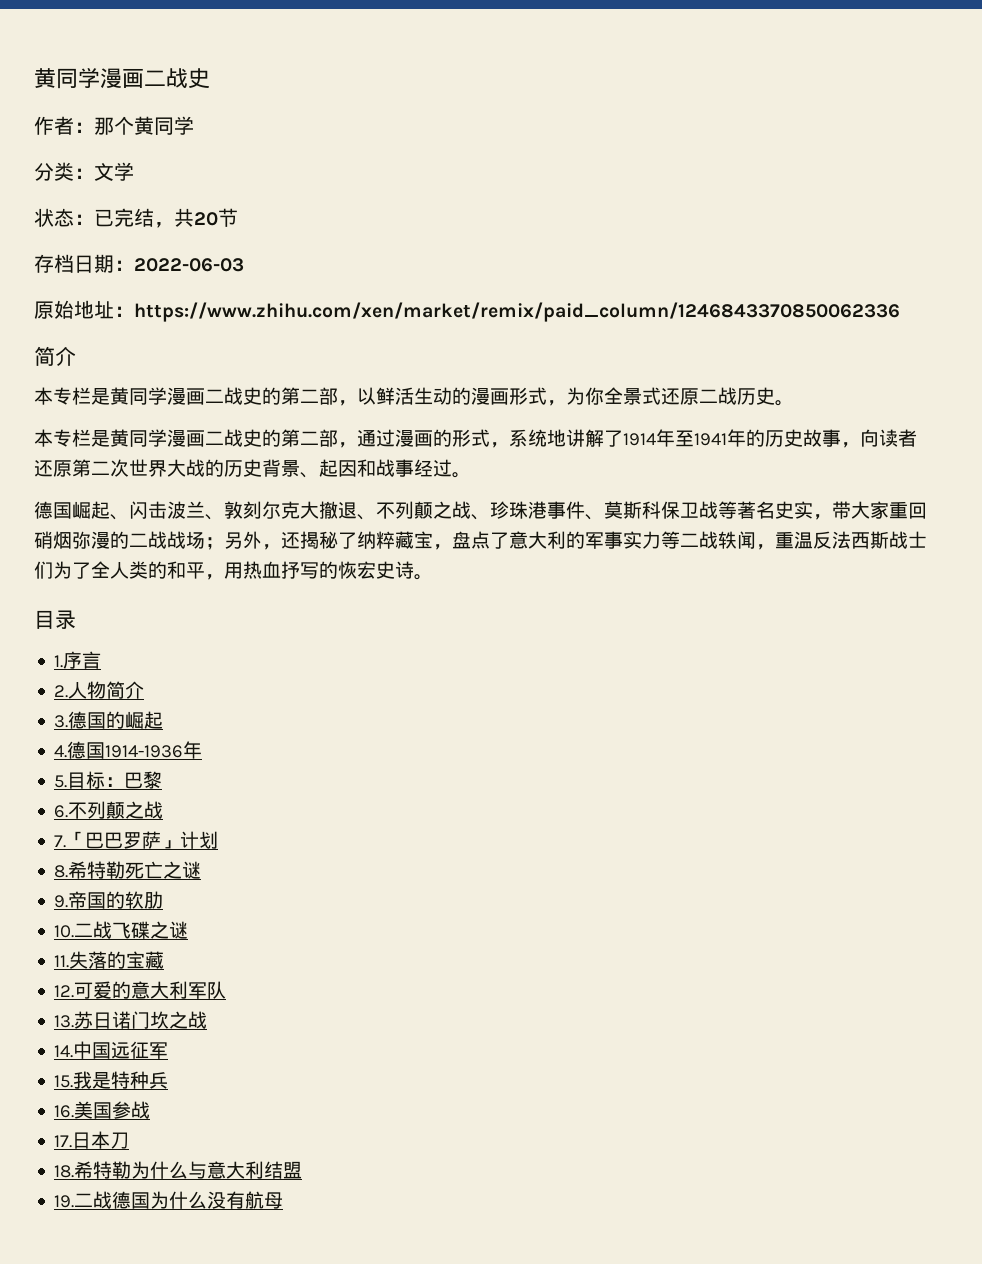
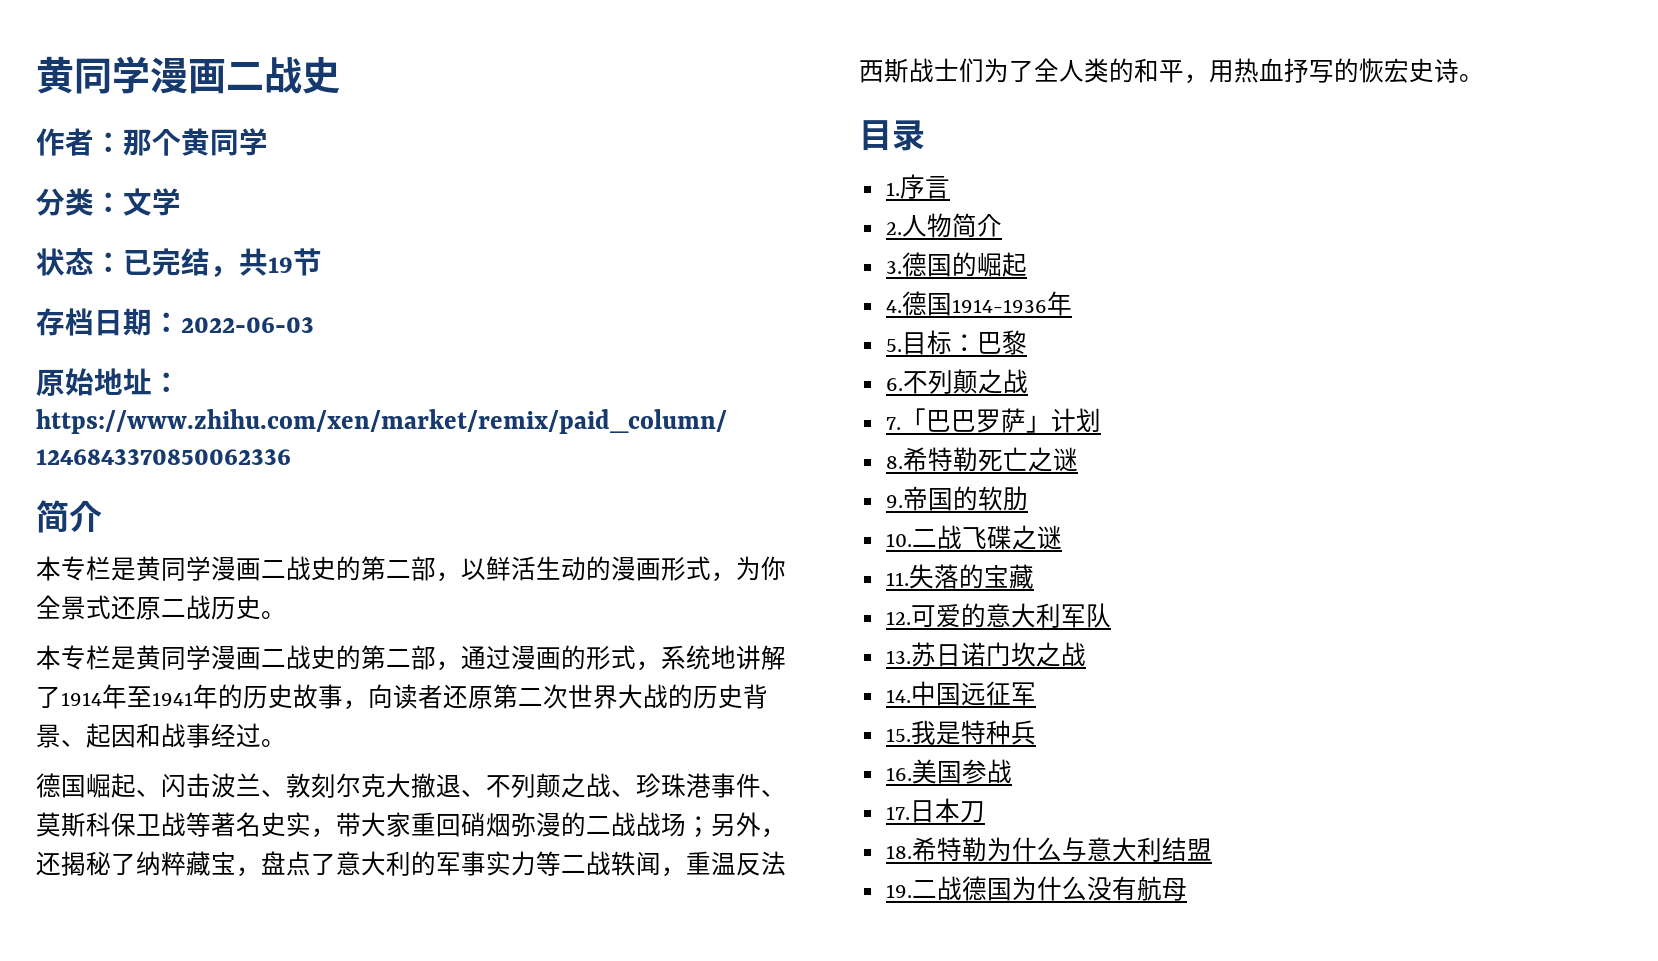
- 状态：已完结，共20节
+ 状态：已完结，共19节

